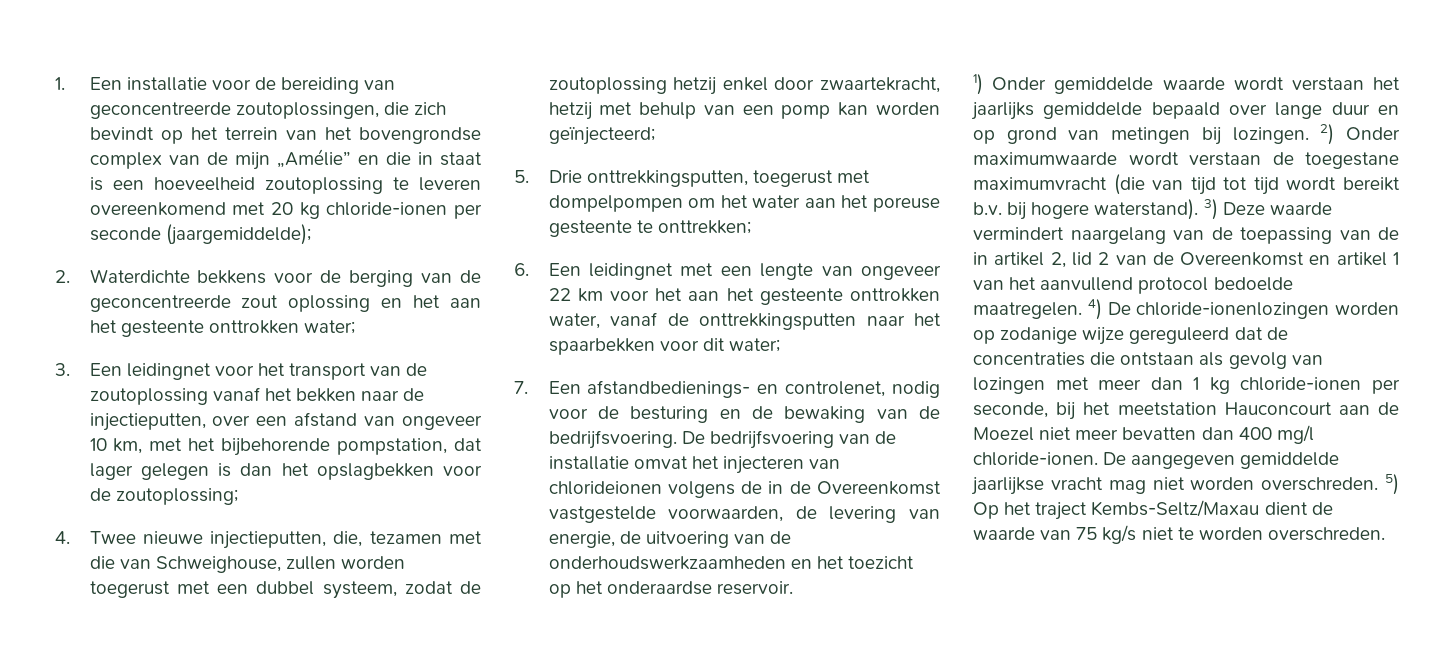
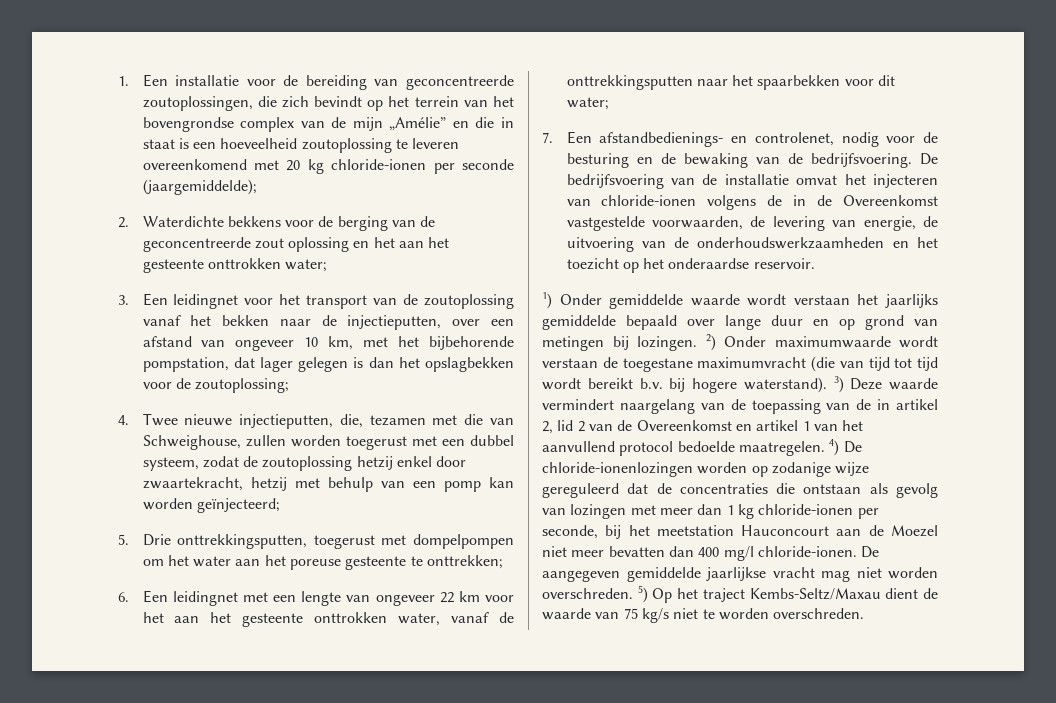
- De bedrijfsvoering van de installatie omvat het injecteren van chlorideionen volgens de in de Overeenkomst vastgestelde voorwaarden, de levering van energie, de uitvoering van de onderhoudswerkzaamheden en het toezicht op het onderaardse reservoir.
+ De bedrijfsvoering van de installatie omvat het injecteren van chloride-ionen volgens de in de Overeenkomst vastgestelde voorwaarden, de levering van energie, de uitvoering van de onderhoudswerkzaamheden en het toezicht op het onderaardse reservoir.

